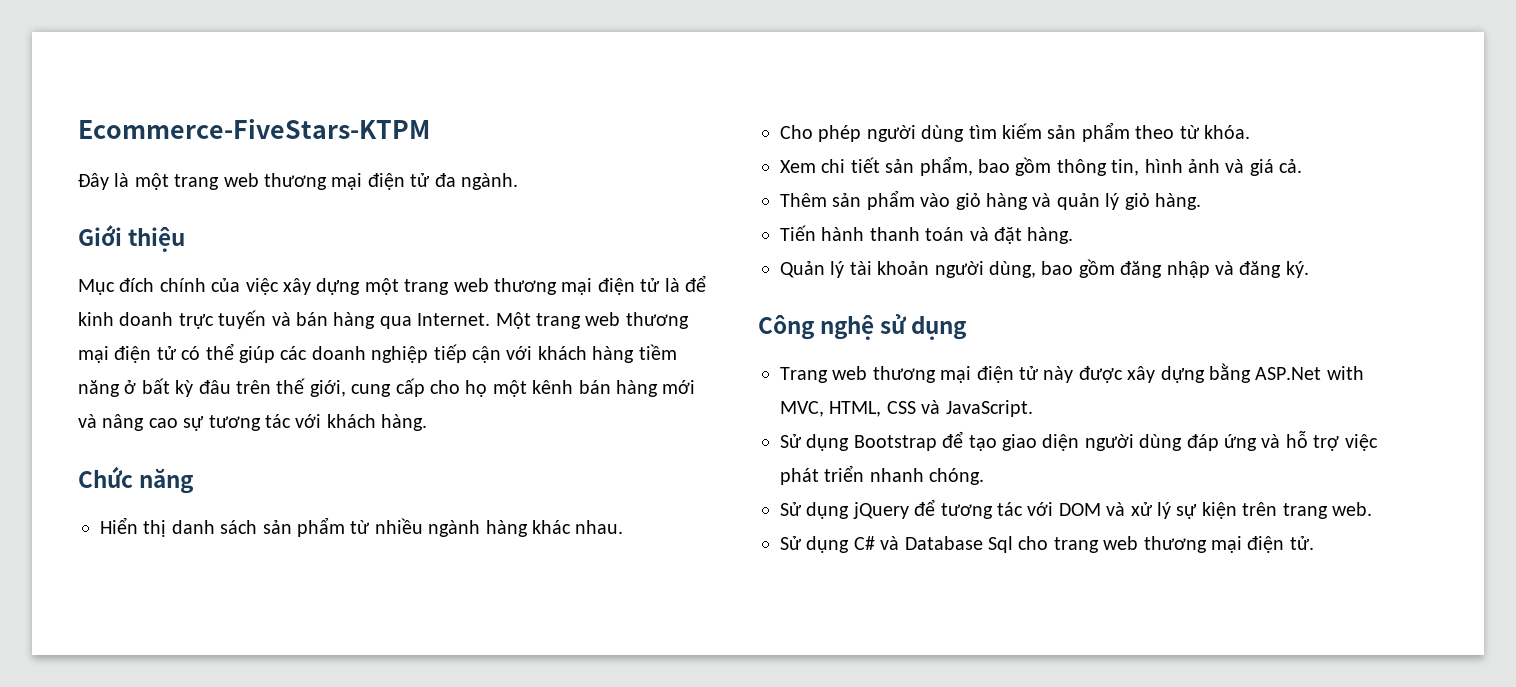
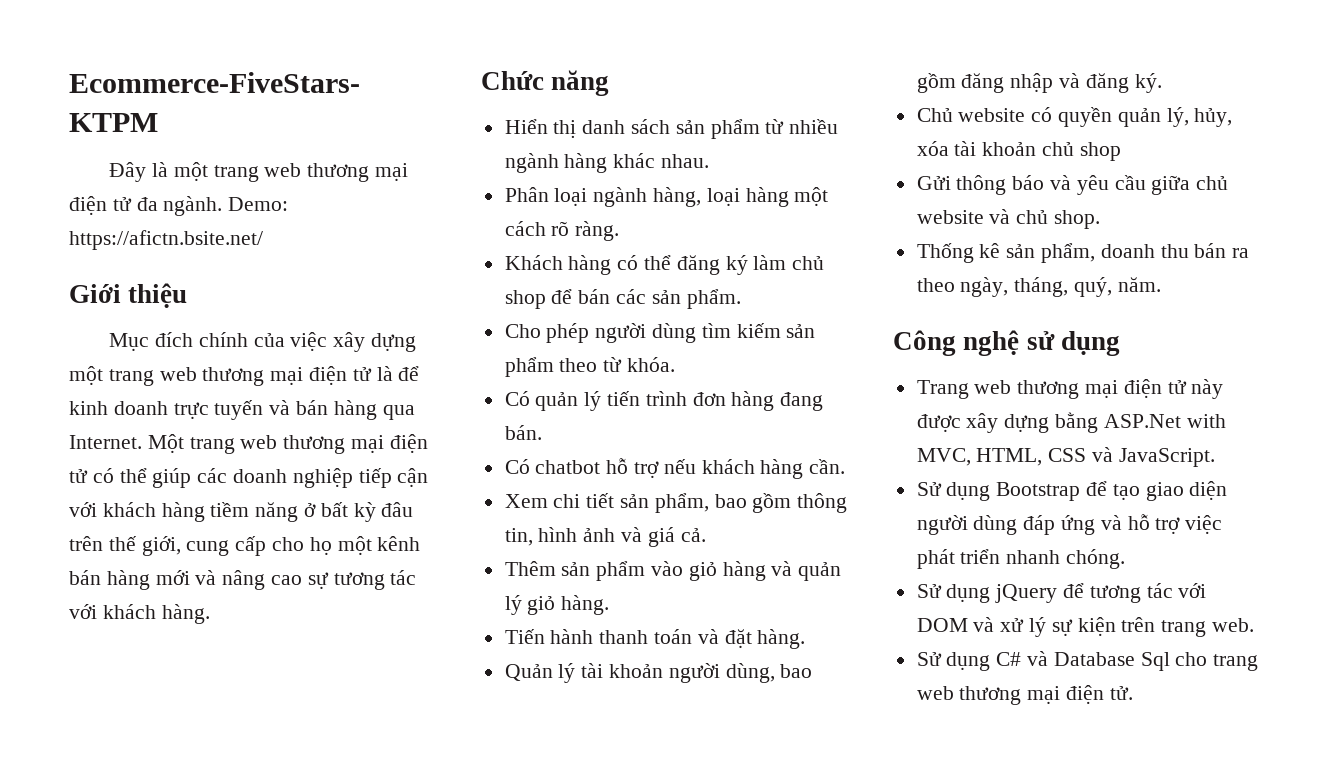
+ Demo: https://afictn.bsite.net/
+ Phân loại ngành hàng, loại hàng một cách rõ ràng.
+ Khách hàng có thể đăng ký làm chủ shop để bán các sản phẩm.
+ Có quản lý tiến trình đơn hàng đang bán.
+ Có chatbot hỗ trợ nếu khách hàng cần.
+ Chủ website có quyền quản lý, hủy, xóa tài khoản chủ shop
+ Gửi thông báo và yêu cầu giữa chủ website và chủ shop.
+ Thống kê sản phẩm, doanh thu bán ra theo ngày, tháng, quý, năm.

